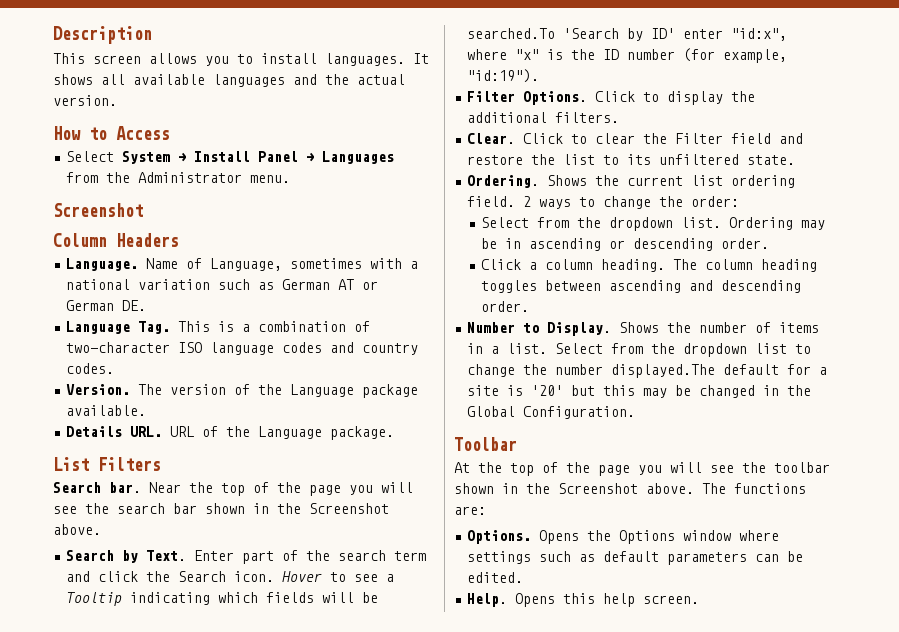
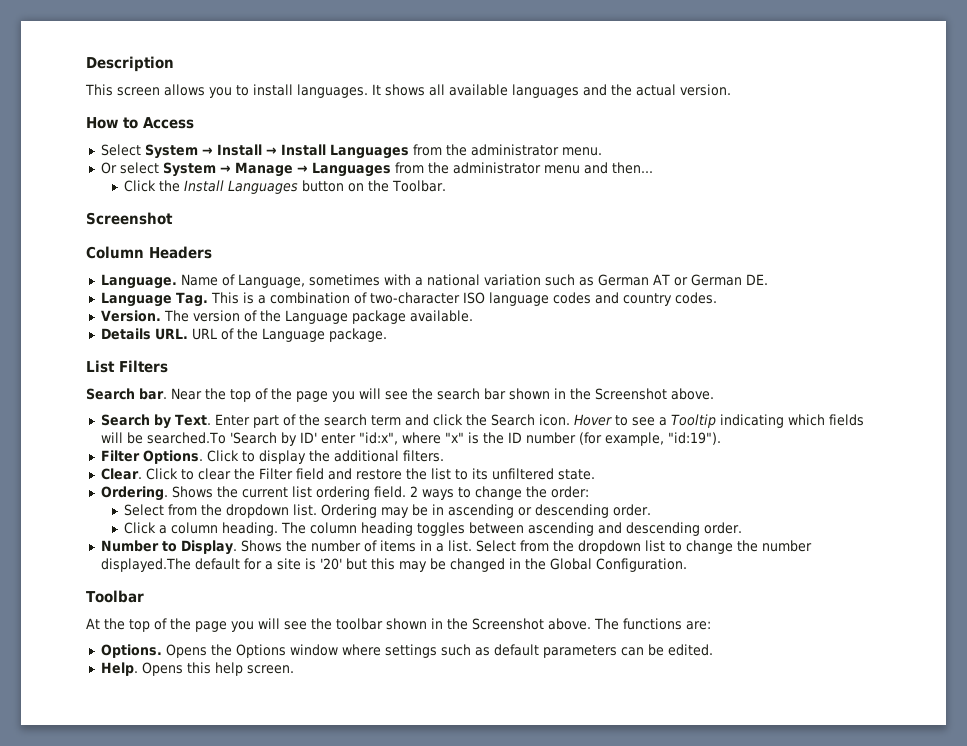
- Select System → Install Panel → Languages from the Administrator menu.
+ Select System → Install → Install Languages from the administrator menu.
+ Or select System → Manage → Languages from the administrator menu and then...
+ Click the Install Languages button on the Toolbar.

